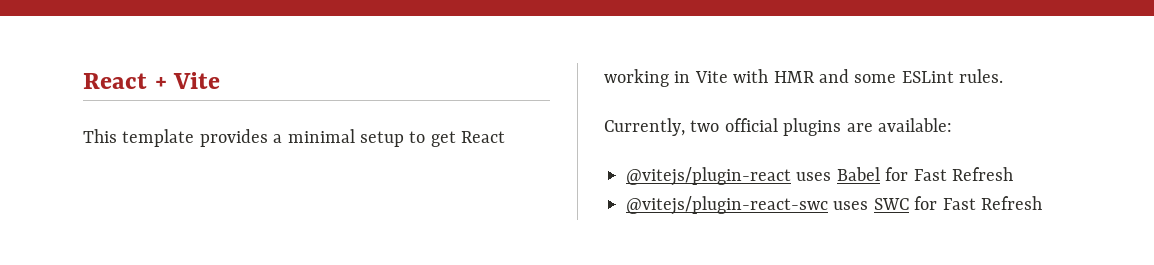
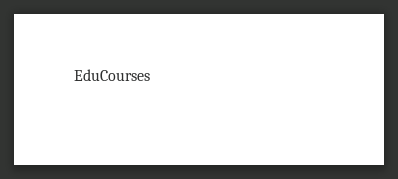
- React + Vite
- This template provides a minimal setup to get React working in Vite with HMR and some ESLint rules.
- Currently, two official plugins are available:
- @vitejs/plugin-react uses Babel for Fast Refresh
- @vitejs/plugin-react-swc uses SWC for Fast Refresh
+ EduCourses

